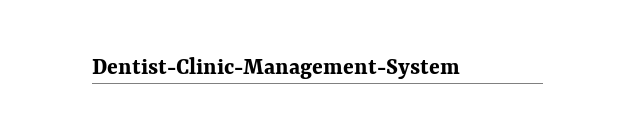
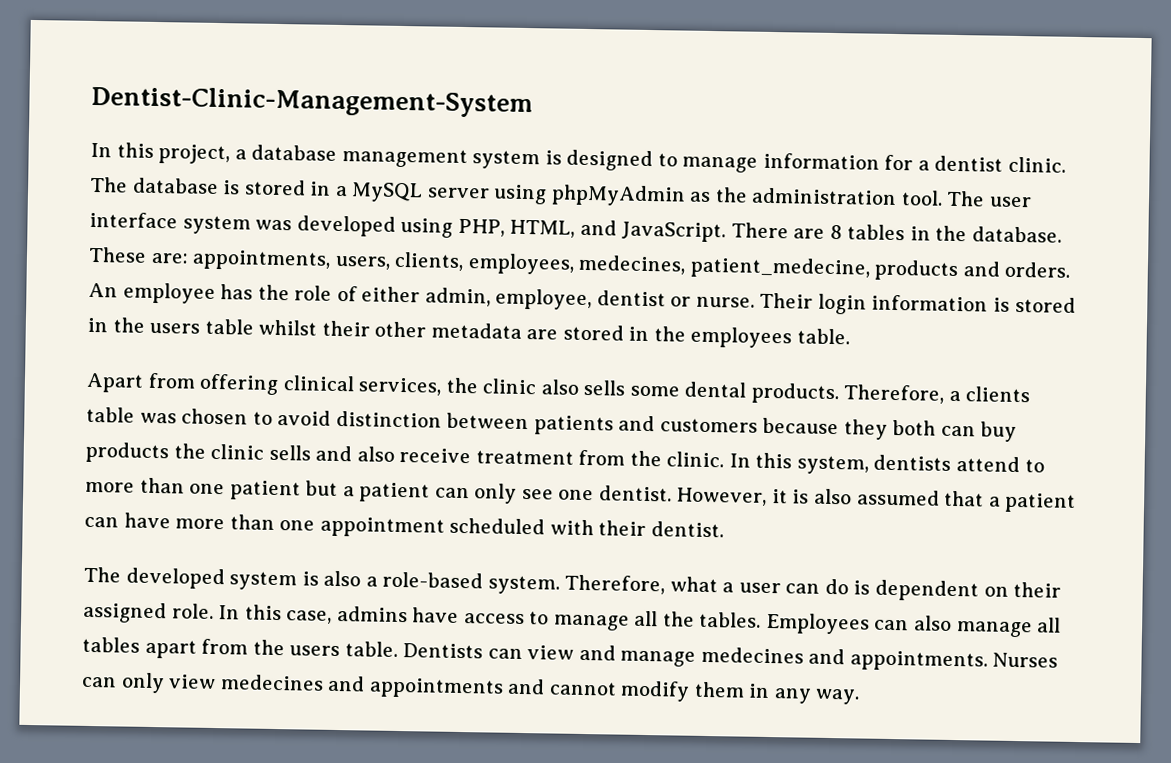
+ In this project, a database management system is designed to manage information for a dentist clinic. The database is stored in a MySQL server using phpMyAdmin as the administration tool. The user interface system was developed using PHP, HTML, and JavaScript. There are 8 tables in the database. These are: appointments, users, clients, employees, medecines, patient_medecine, products and orders. An employee has the role of either admin, employee, dentist or nurse. Their login information is stored in the users table whilst their other metadata are stored in the employees table.
+ Apart from offering clinical services, the clinic also sells some dental products. Therefore, a clients table was chosen to avoid distinction between patients and customers because they both can buy products the clinic sells and also receive treatment from the clinic. In this system, dentists attend to more than one patient but a patient can only see one dentist. However, it is also assumed that a patient can have more than one appointment scheduled with their dentist.
+ The developed system is also a role-based system. Therefore, what a user can do is dependent on their assigned role. In this case, admins have access to manage all the tables. Employees can also manage all tables apart from the users table. Dentists can view and manage medecines and appointments. Nurses can only view medecines and appointments and cannot modify them in any way.

